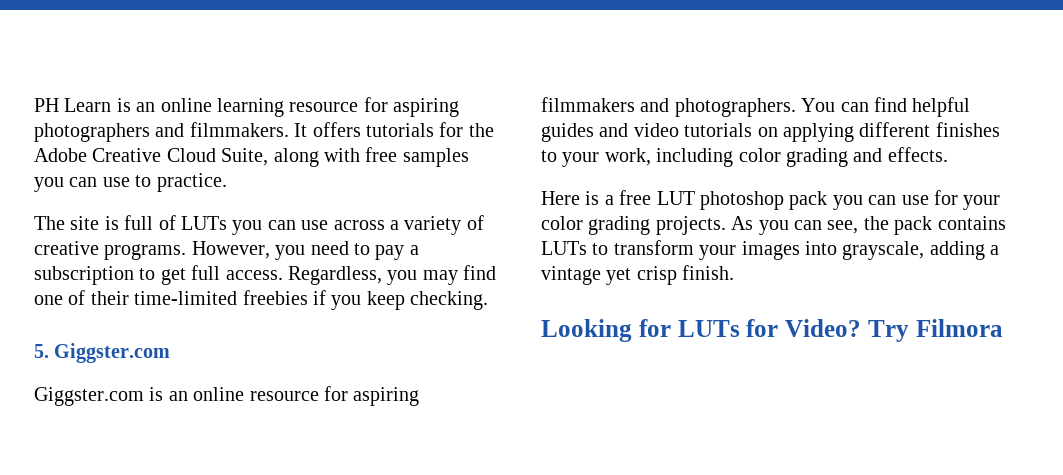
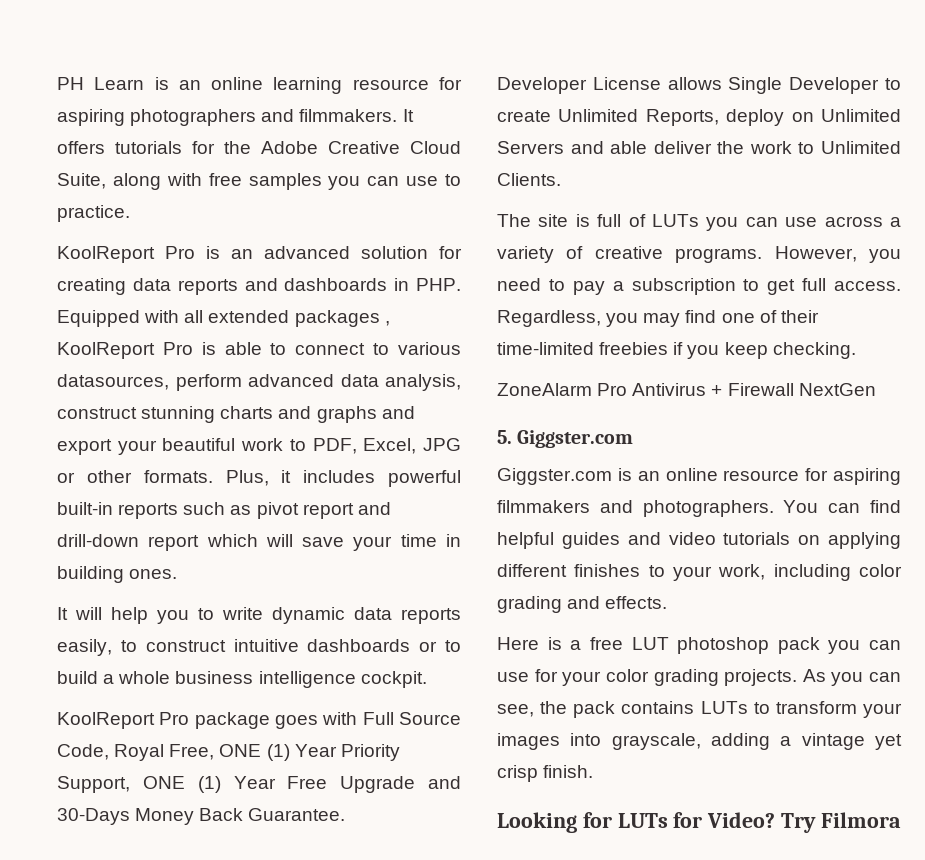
+ KoolReport Pro is an advanced solution for creating data reports and dashboards in PHP. Equipped with all extended packages , KoolReport Pro is able to connect to various datasources, perform advanced data analysis, construct stunning charts and graphs and export your beautiful work to PDF, Excel, JPG or other formats. Plus, it includes powerful built-in reports such as pivot report and drill-down report which will save your time in building ones.
+ It will help you to write dynamic data reports easily, to construct intuitive dashboards or to build a whole business intelligence cockpit.
+ KoolReport Pro package goes with Full Source Code, Royal Free, ONE (1) Year Priority Support, ONE (1) Year Free Upgrade and 30-Days Money Back Guarantee.
+ Developer License allows Single Developer to create Unlimited Reports, deploy on Unlimited Servers and able deliver the work to Unlimited Clients.
+ ZoneAlarm Pro Antivirus + Firewall NextGen

